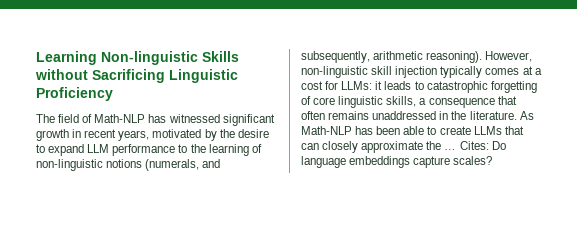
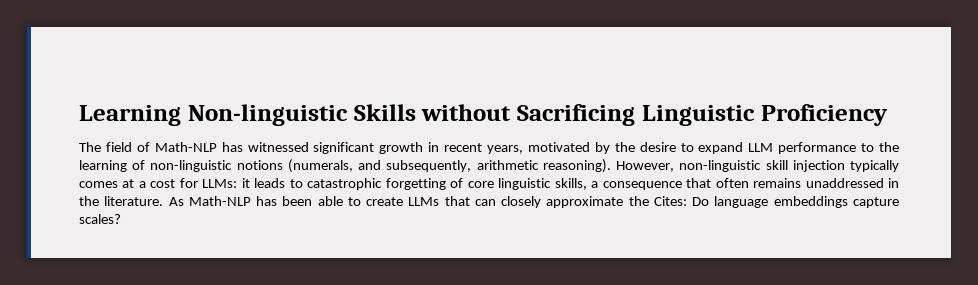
- As Math-NLP has been able to create LLMs that can closely approximate the … Cites: Do language embeddings capture scales?
+ As Math-NLP has been able to create LLMs that can closely approximate the Cites: Do language embeddings capture scales?

